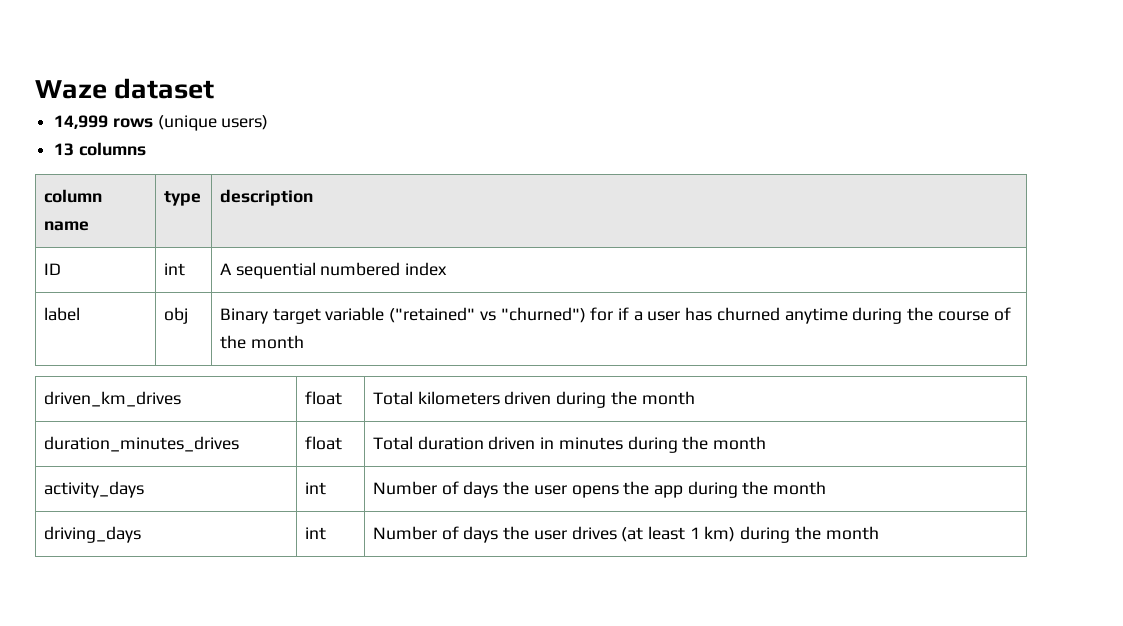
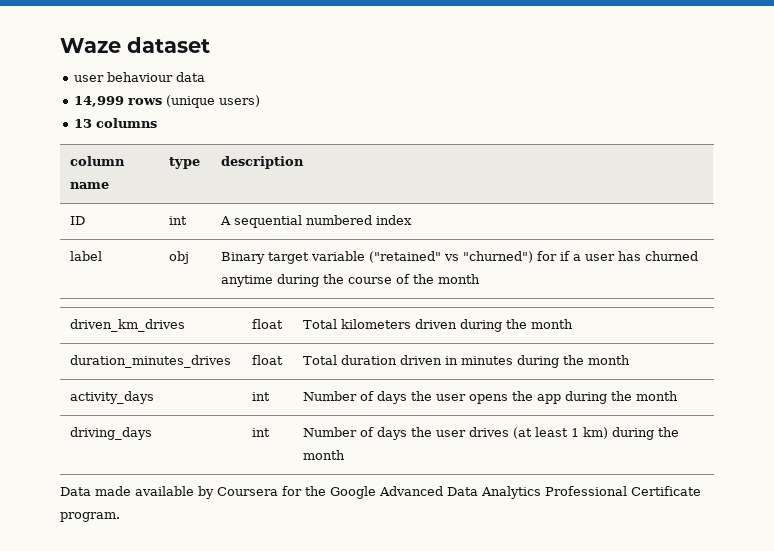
+ user behaviour data
+ Data made available by Coursera for the Google Advanced Data Analytics Professional Certificate program.

